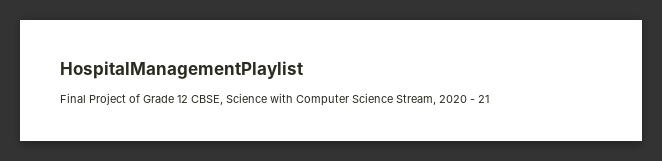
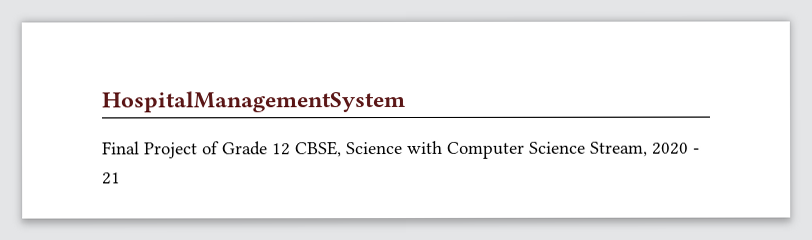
- HospitalManagementPlaylist
+ HospitalManagementSystem

